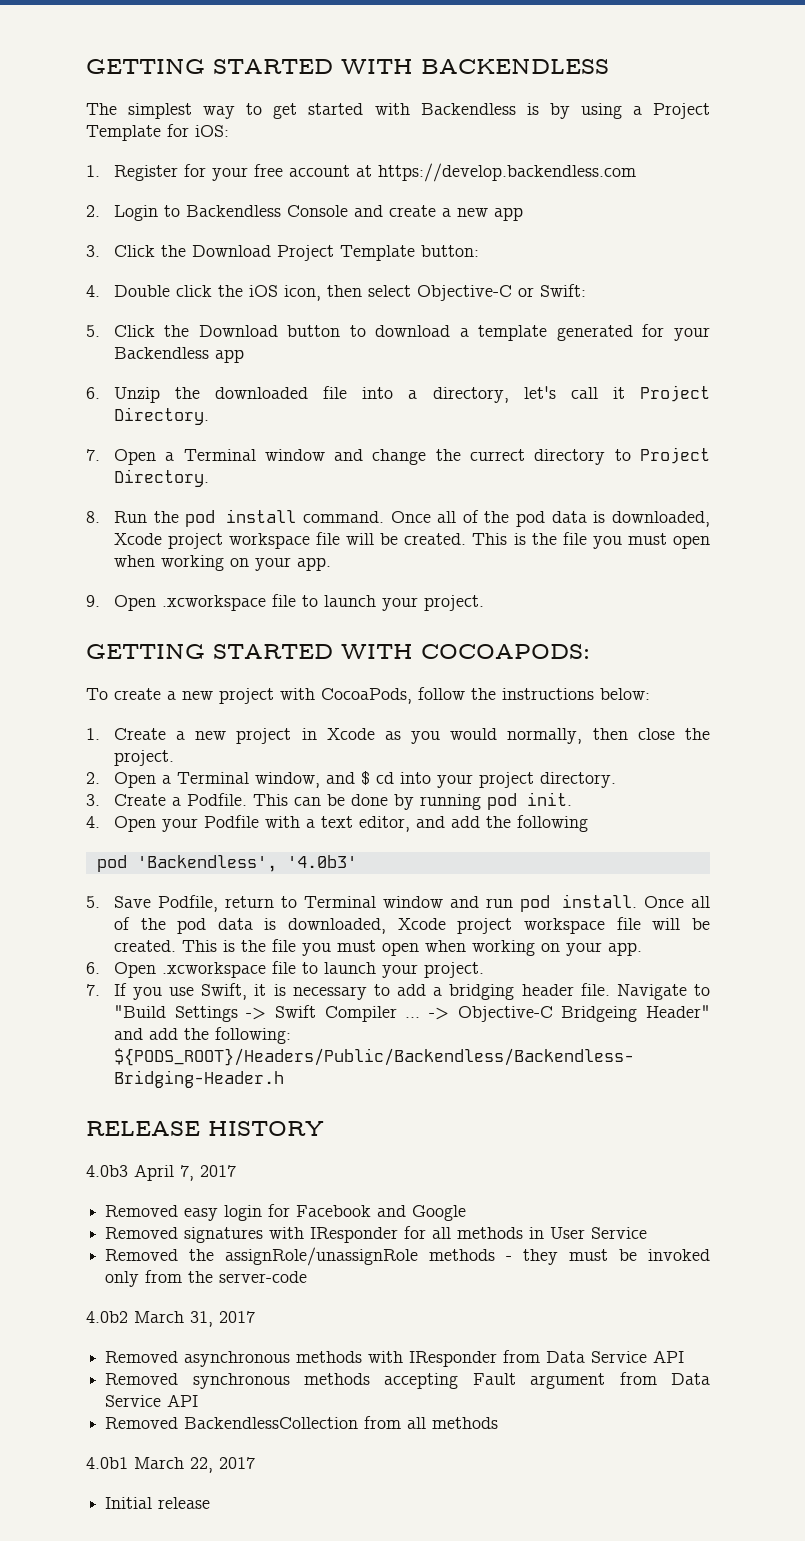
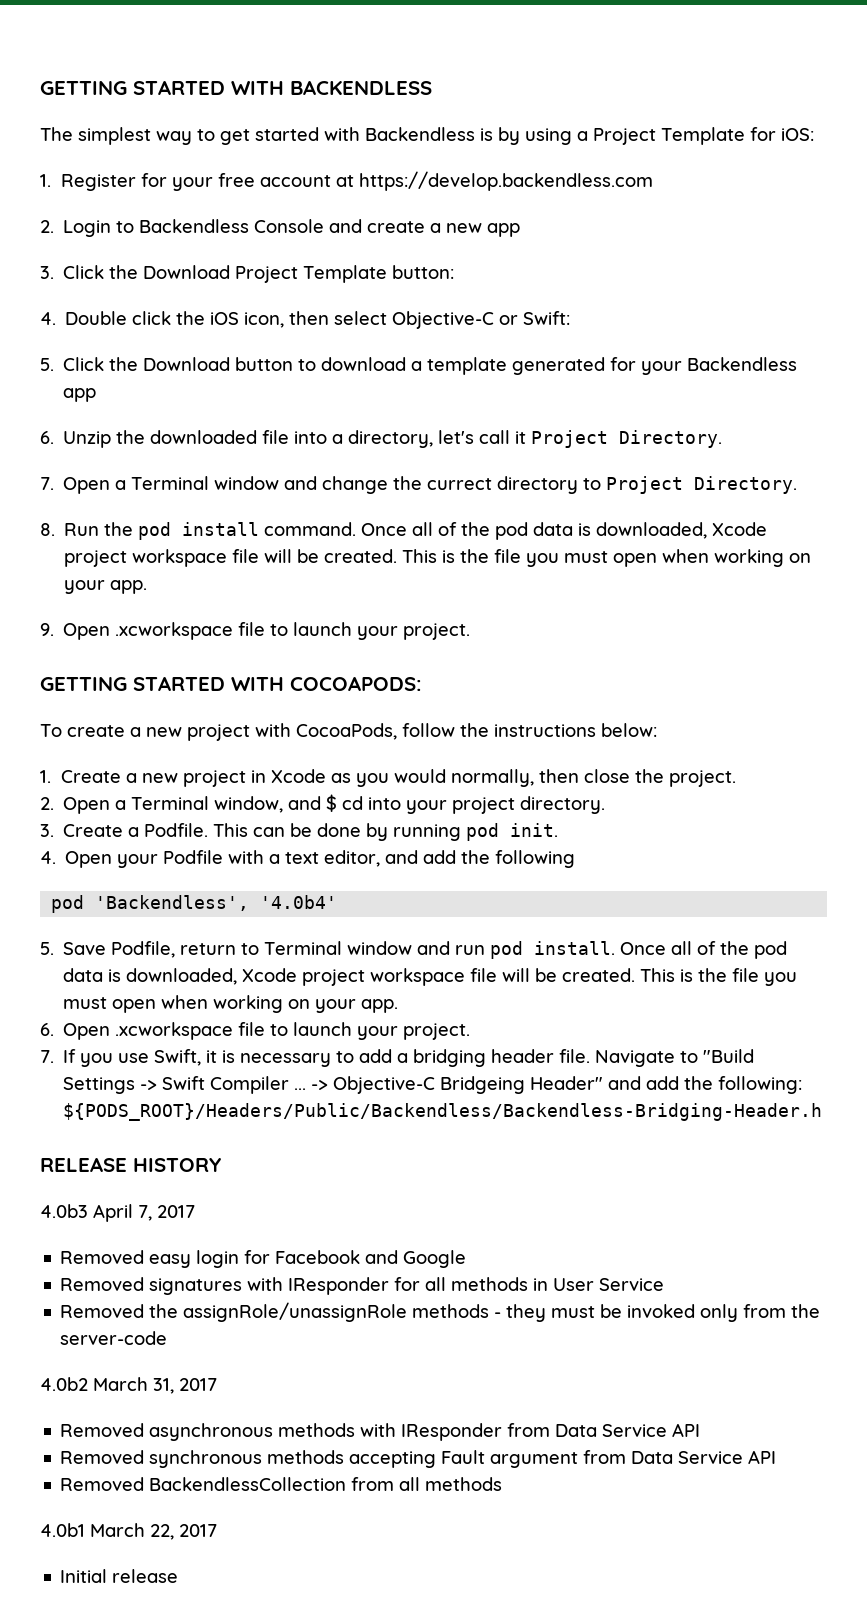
- pod 'Backendless', '4.0b3'
+ pod 'Backendless', '4.0b4'

